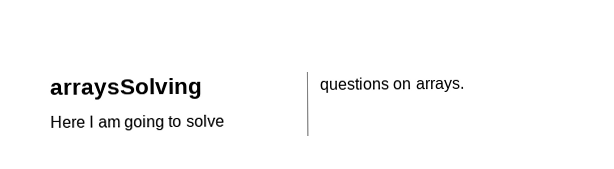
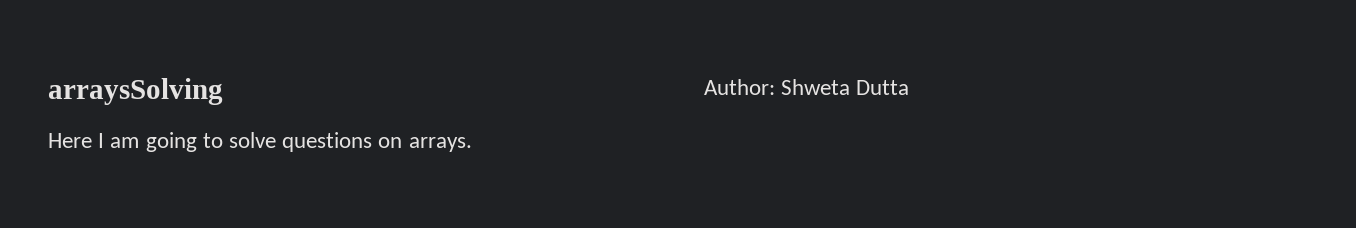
+ Author: Shweta Dutta

